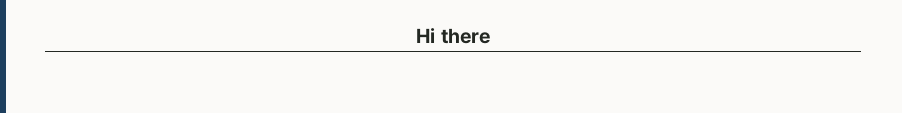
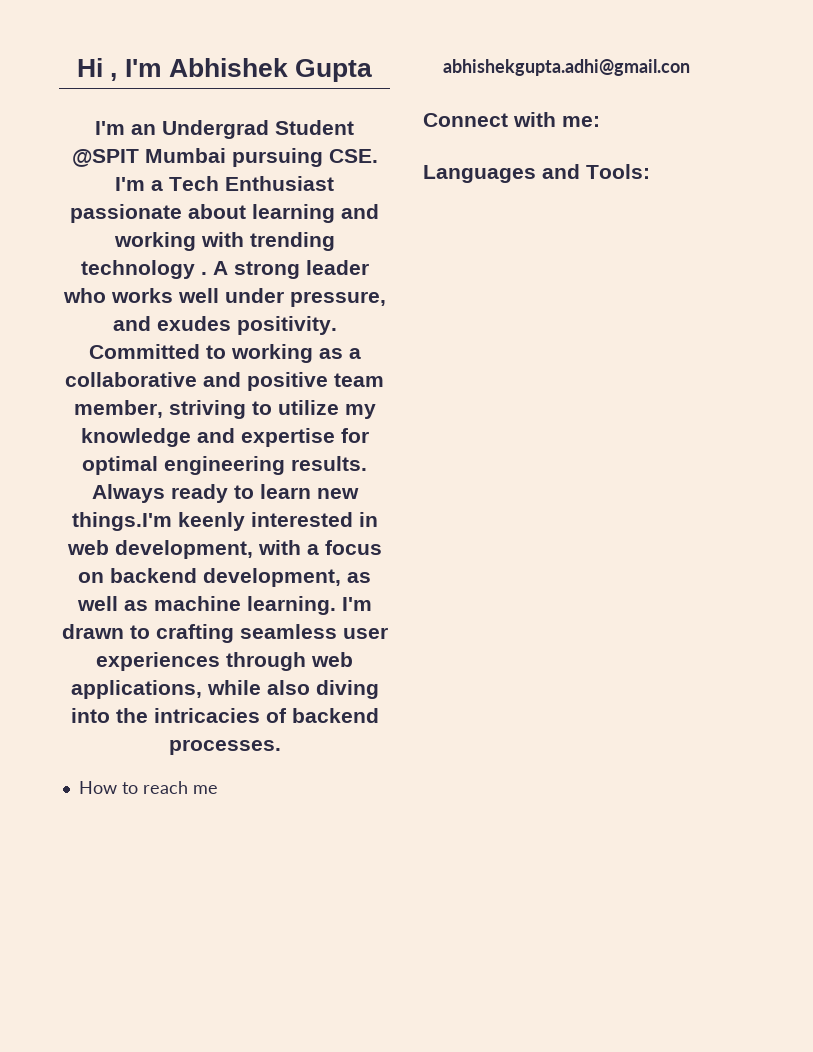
- Hi there
+ Hi , I'm Abhishek Gupta
+ I'm an Undergrad Student @SPIT Mumbai pursuing CSE. I'm a Tech Enthusiast passionate about learning and working with trending technology . A strong leader who works well under pressure, and exudes positivity. Committed to working as a collaborative and positive team member, striving to utilize my knowledge and expertise for optimal engineering results. Always ready to learn new things.I'm keenly interested in web development, with a focus on backend development, as well as machine learning. I'm drawn to crafting seamless user experiences through web applications, while also diving into the intricacies of backend processes.
+ How to reach me abhishekgupta.adhi@gmail.con
+ Connect with me:
+ Languages and Tools:

